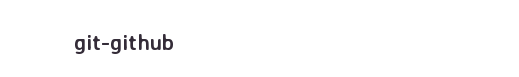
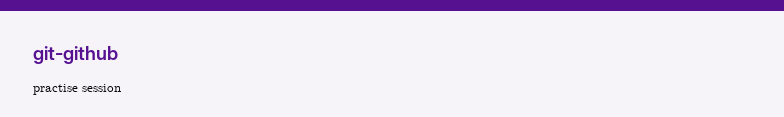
+ practise session

